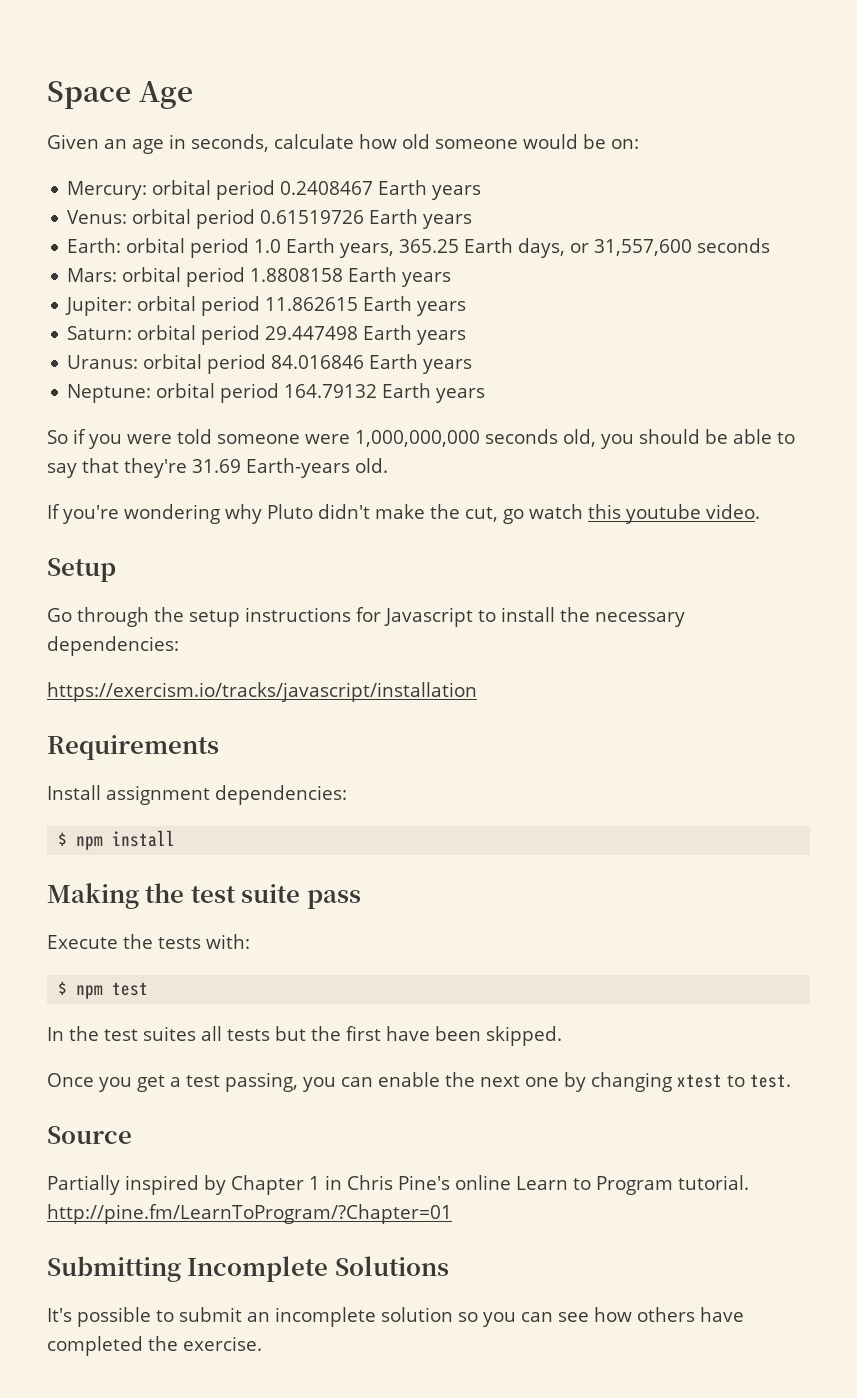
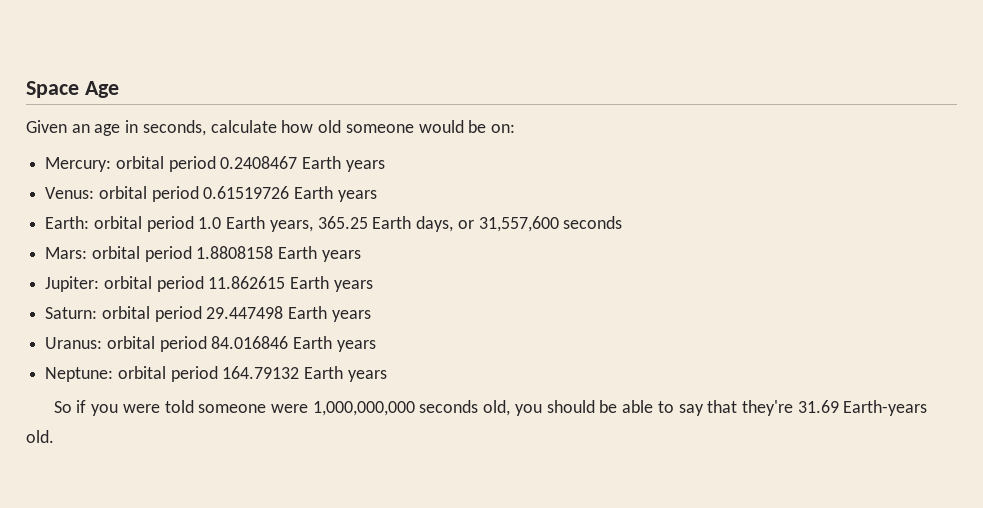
- If you're wondering why Pluto didn't make the cut, go watch this youtube video.
- Setup
- Go through the setup instructions for Javascript to install the necessary dependencies:
- https://exercism.io/tracks/javascript/installation
- Requirements
- Install assignment dependencies:
- $ npm install
- Making the test suite pass
- Execute the tests with:
- $ npm test
- In the test suites all tests but the first have been skipped.
- Once you get a test passing, you can enable the next one by changing xtest to test.
- Source
- Partially inspired by Chapter 1 in Chris Pine's online Learn to Program tutorial. http://pine.fm/LearnToProgram/?Chapter=01
- Submitting Incomplete Solutions
- It's possible to submit an incomplete solution so you can see how others have completed the exercise.

